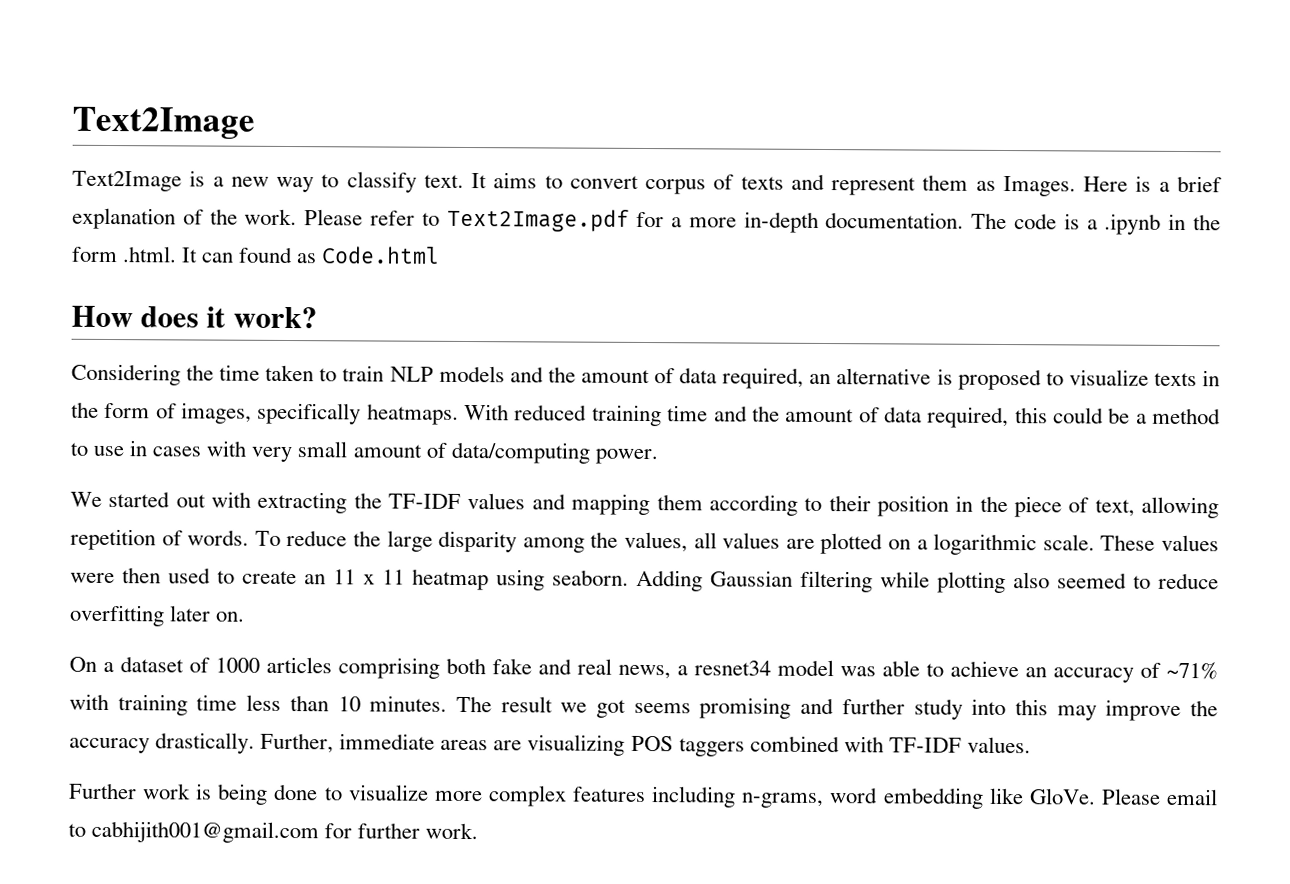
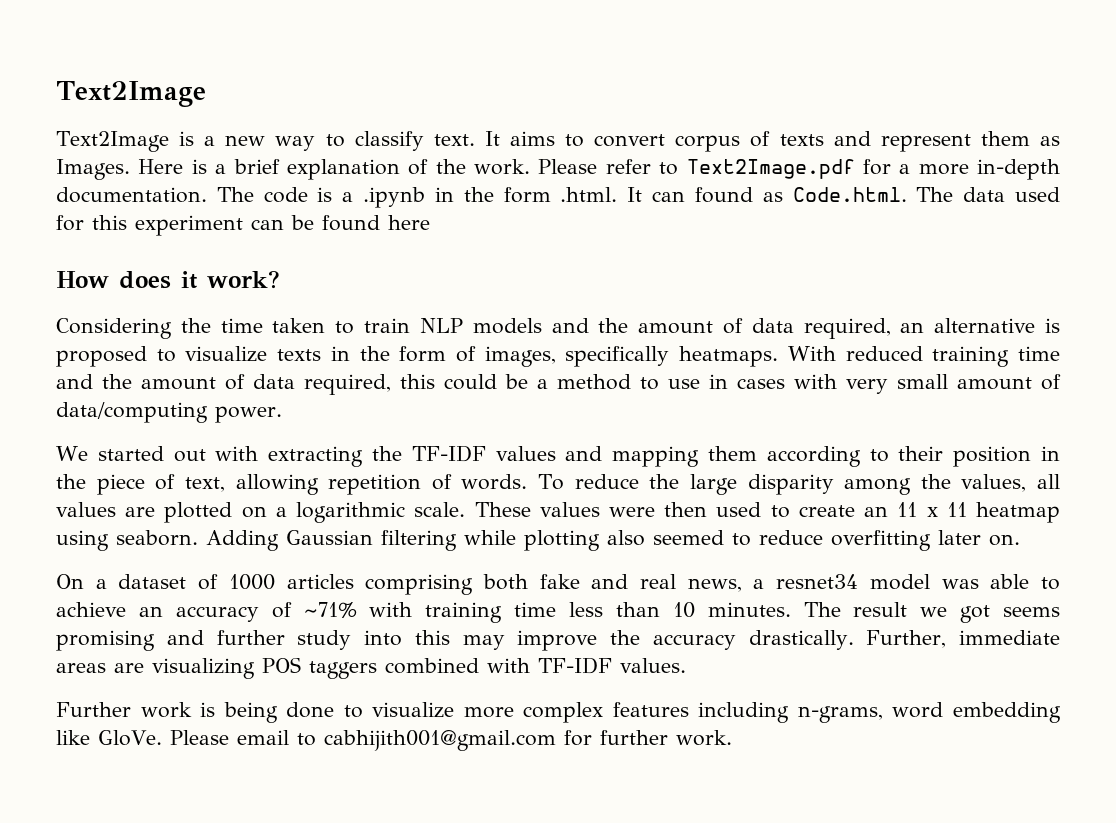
- The code is a .ipynb in the form .html. It can found as Code.html
+ The code is a .ipynb in the form .html. It can found as Code.html. The data used for this experiment can be found here

